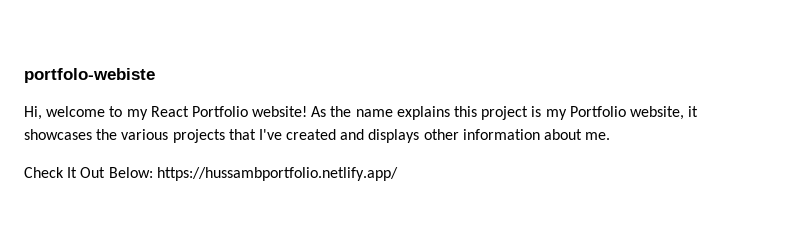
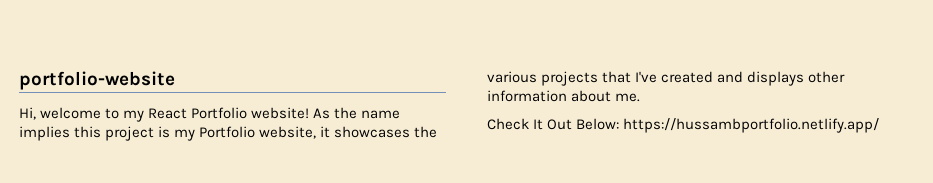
- portfolo-webiste
+ portfolio-website
- As the name explains this project is my Portfolio website, it showcases the various projects that I've created and displays other information about me.
+ As the name implies this project is my Portfolio website, it showcases the various projects that I've created and displays other information about me.

